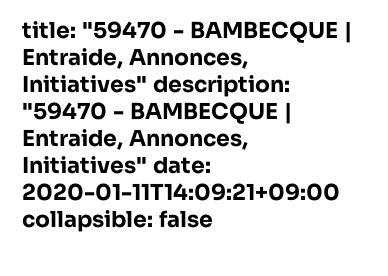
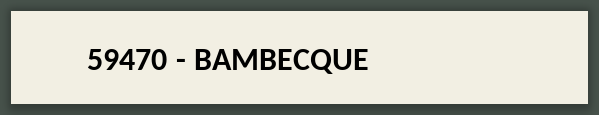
- title: "59470 - BAMBECQUE | Entraide, Annonces, Initiatives" description: "59470 - BAMBECQUE | Entraide, Annonces, Initiatives" date: 2020-01-11T14:09:21+09:00 collapsible: false
+ 59470 - BAMBECQUE

